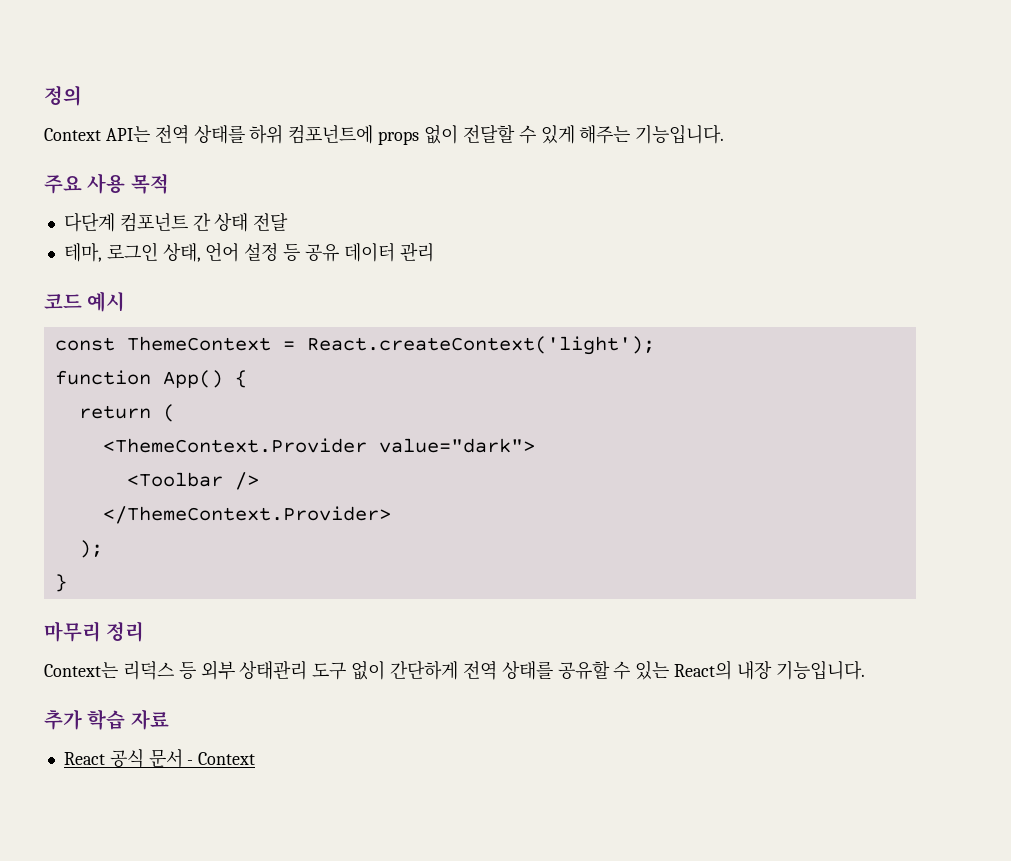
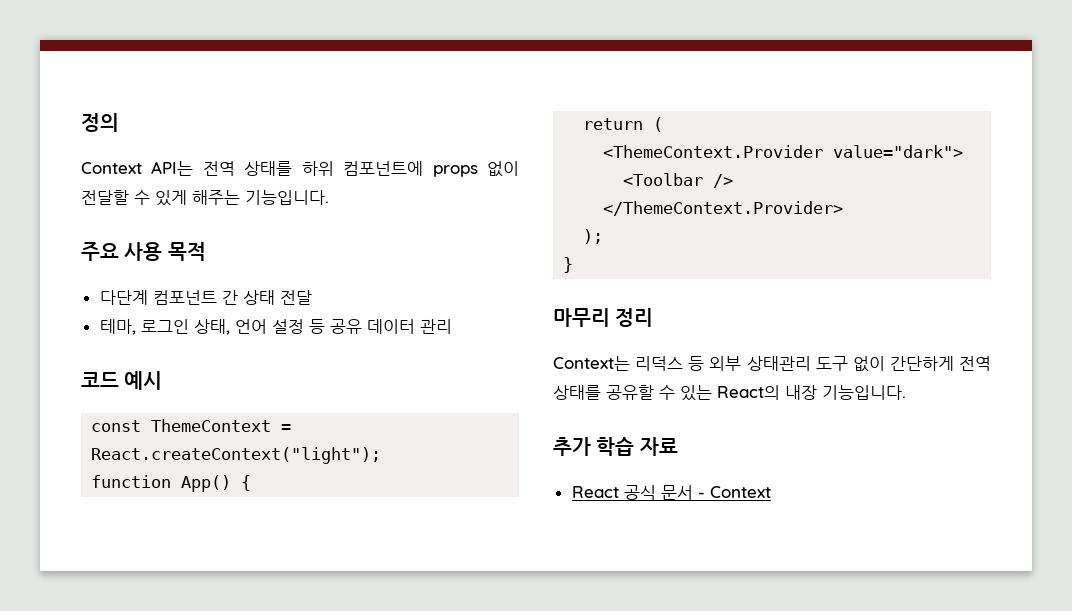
- const ThemeContext = React.createContext('light');
+ const ThemeContext = React.createContext("light");

